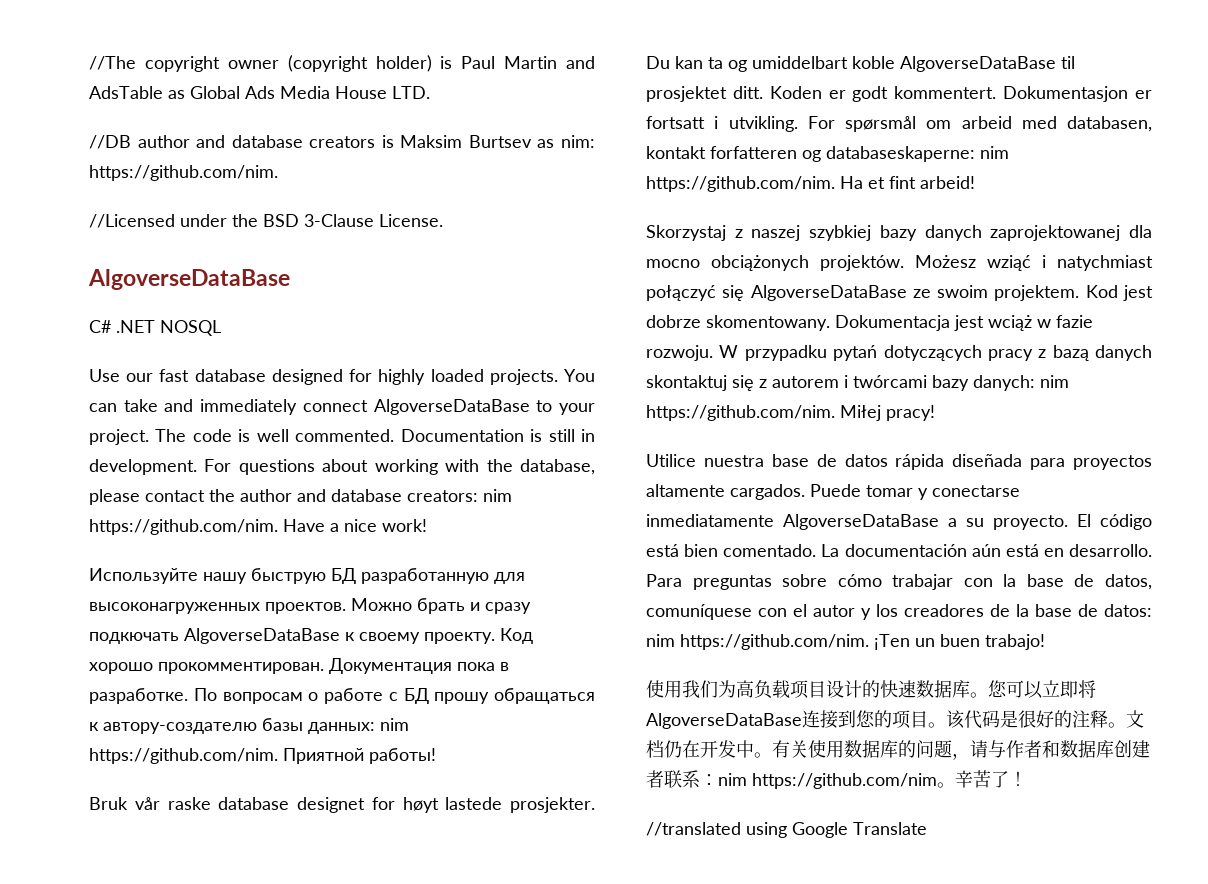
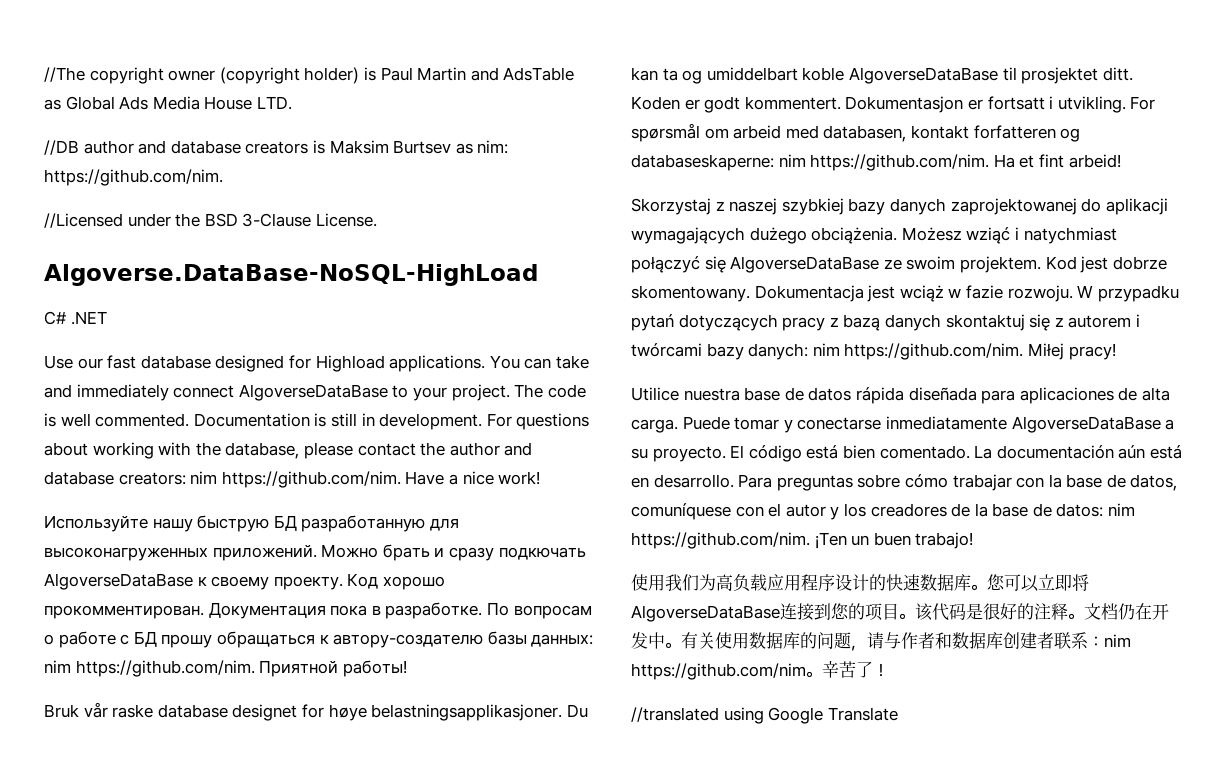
  //Licensed under the BSD 3-Clause License.
- AlgoverseDataBase
+ Algoverse.DataBase-NoSQL-HighLoad
- C# .NET NOSQL
+ C# .NET
- Use our fast database designed for highly loaded projects.
+ Use our fast database designed for Highload applications.
- Используйте нашу быструю БД разработанную для высоконагруженных проектов.
+ Используйте нашу быструю БД разработанную для высоконагруженных приложений.
- Bruk vår raske database designet for høyt lastede prosjekter.
+ Bruk vår raske database designet for høye belastningsapplikasjoner.
- Skorzystaj z naszej szybkiej bazy danych zaprojektowanej dla mocno obciążonych projektów.
+ Skorzystaj z naszej szybkiej bazy danych zaprojektowanej do aplikacji wymagających dużego obciążenia.
- Utilice nuestra base de datos rápida diseñada para proyectos altamente cargados.
+ Utilice nuestra base de datos rápida diseñada para aplicaciones de alta carga.
- 使用我们为高负载项目设计的快速数据库。
+ 使用我们为高负载应用程序设计的快速数据库。

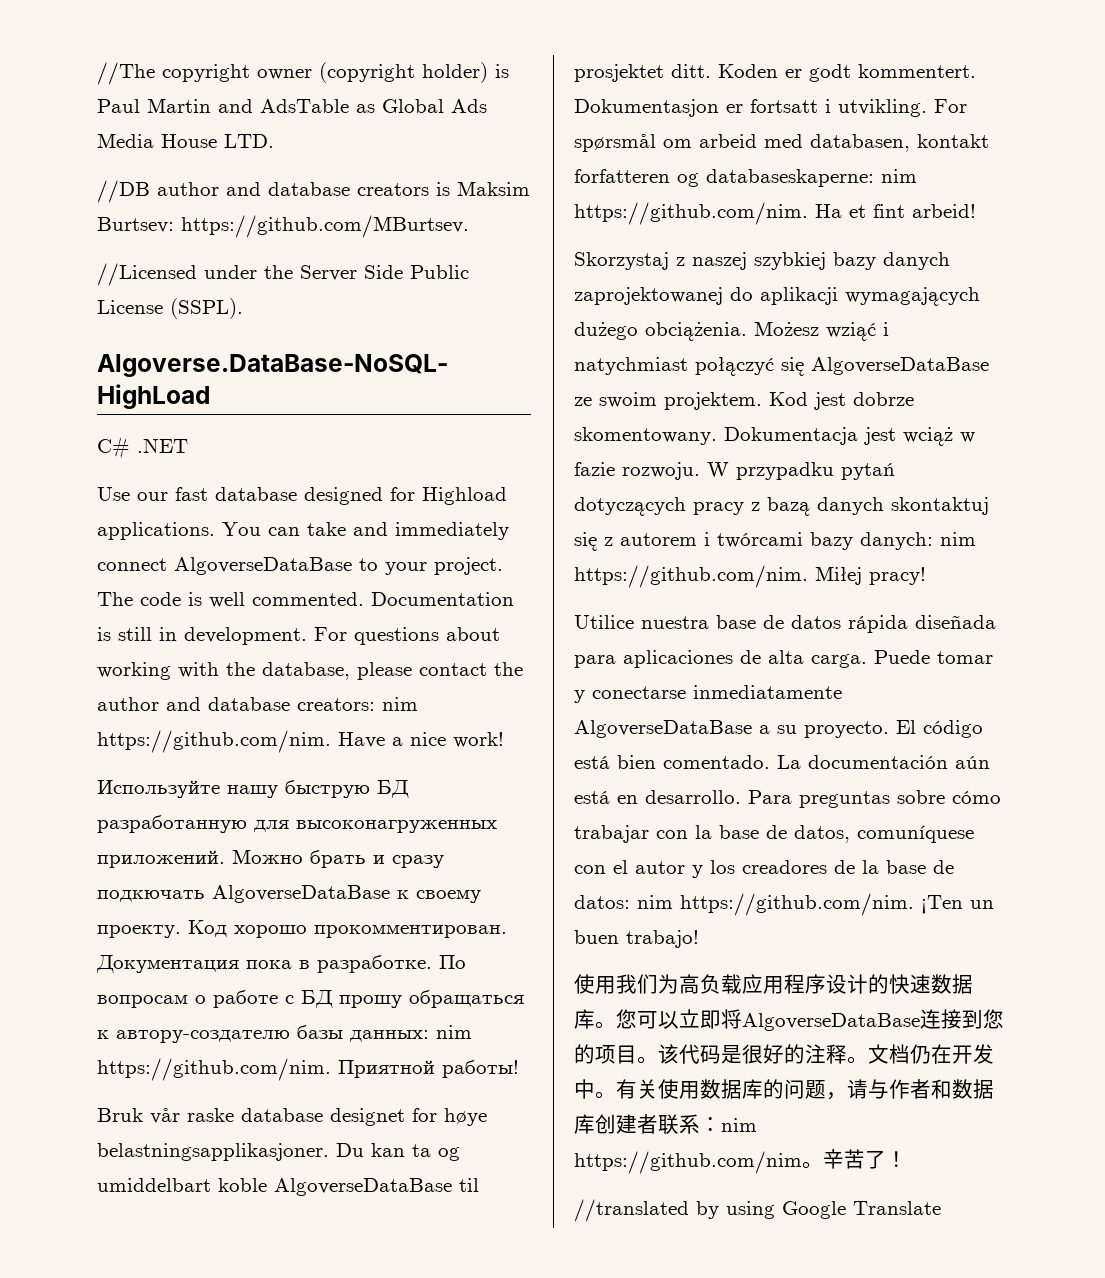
- //DB author and database creators is Maksim Burtsev as nim: https://github.com/nim.
+ //DB author and database creators is Maksim Burtsev: https://github.com/MBurtsev.
- //Licensed under the BSD 3-Clause License.
+ //Licensed under the Server Side Public License (SSPL).
- //translated using Google Translate
+ //translated by using Google Translate

